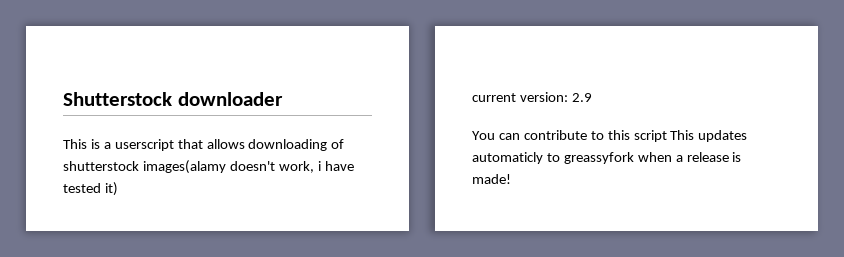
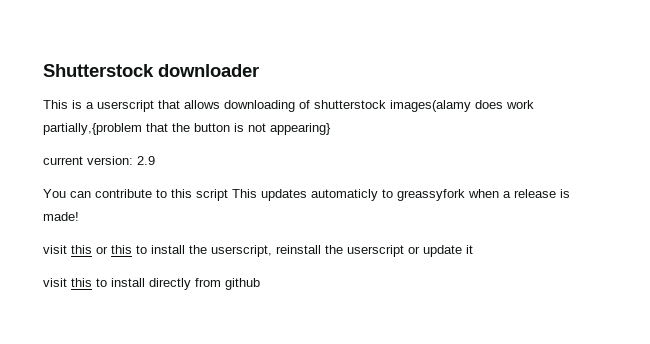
- This is a userscript that allows downloading of shutterstock images(alamy doesn't work, i have tested it)
+ This is a userscript that allows downloading of shutterstock images(alamy does work partially,{problem that the button is not appearing}
+ visit this or this to install the userscript, reinstall the userscript or update it
+ visit this to install directly from github

